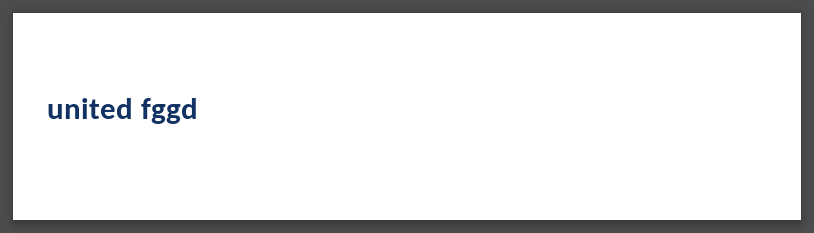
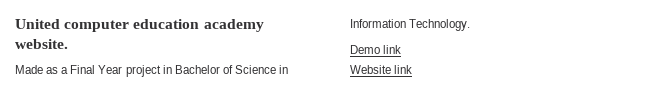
- united fggd
+ United computer education academy website.
+ Made as a Final Year project in Bachelor of Science in Information Technology.
+ Demo link
+ Website link

